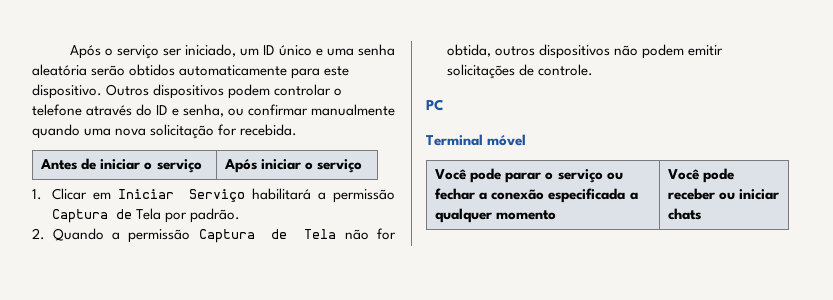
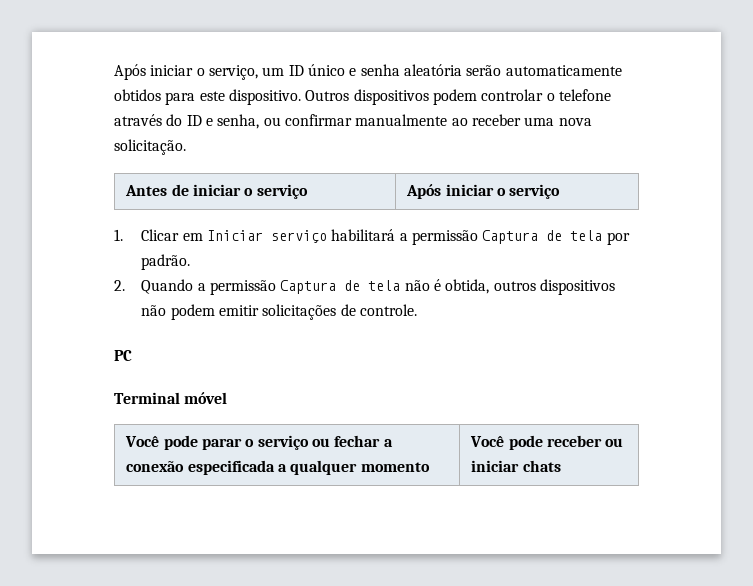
- Após o serviço ser iniciado, um ID único e uma senha aleatória serão obtidos automaticamente para este dispositivo.
+ Após iniciar o serviço, um ID único e senha aleatória serão automaticamente obtidos para este dispositivo.
- Outros dispositivos podem controlar o telefone através do ID e senha, ou confirmar manualmente quando uma nova solicitação for recebida.
+ Outros dispositivos podem controlar o telefone através do ID e senha, ou confirmar manualmente ao receber uma nova solicitação.
- 1. Clicar em Iniciar Serviço habilitará a permissão Captura de Tela por padrão.
+ 1. Clicar em Iniciar serviço habilitará a permissão Captura de tela por padrão.
- 2. Quando a permissão Captura de Tela não for obtida, outros dispositivos não podem emitir solicitações de controle.
+ 2. Quando a permissão Captura de tela não é obtida, outros dispositivos não podem emitir solicitações de controle.

